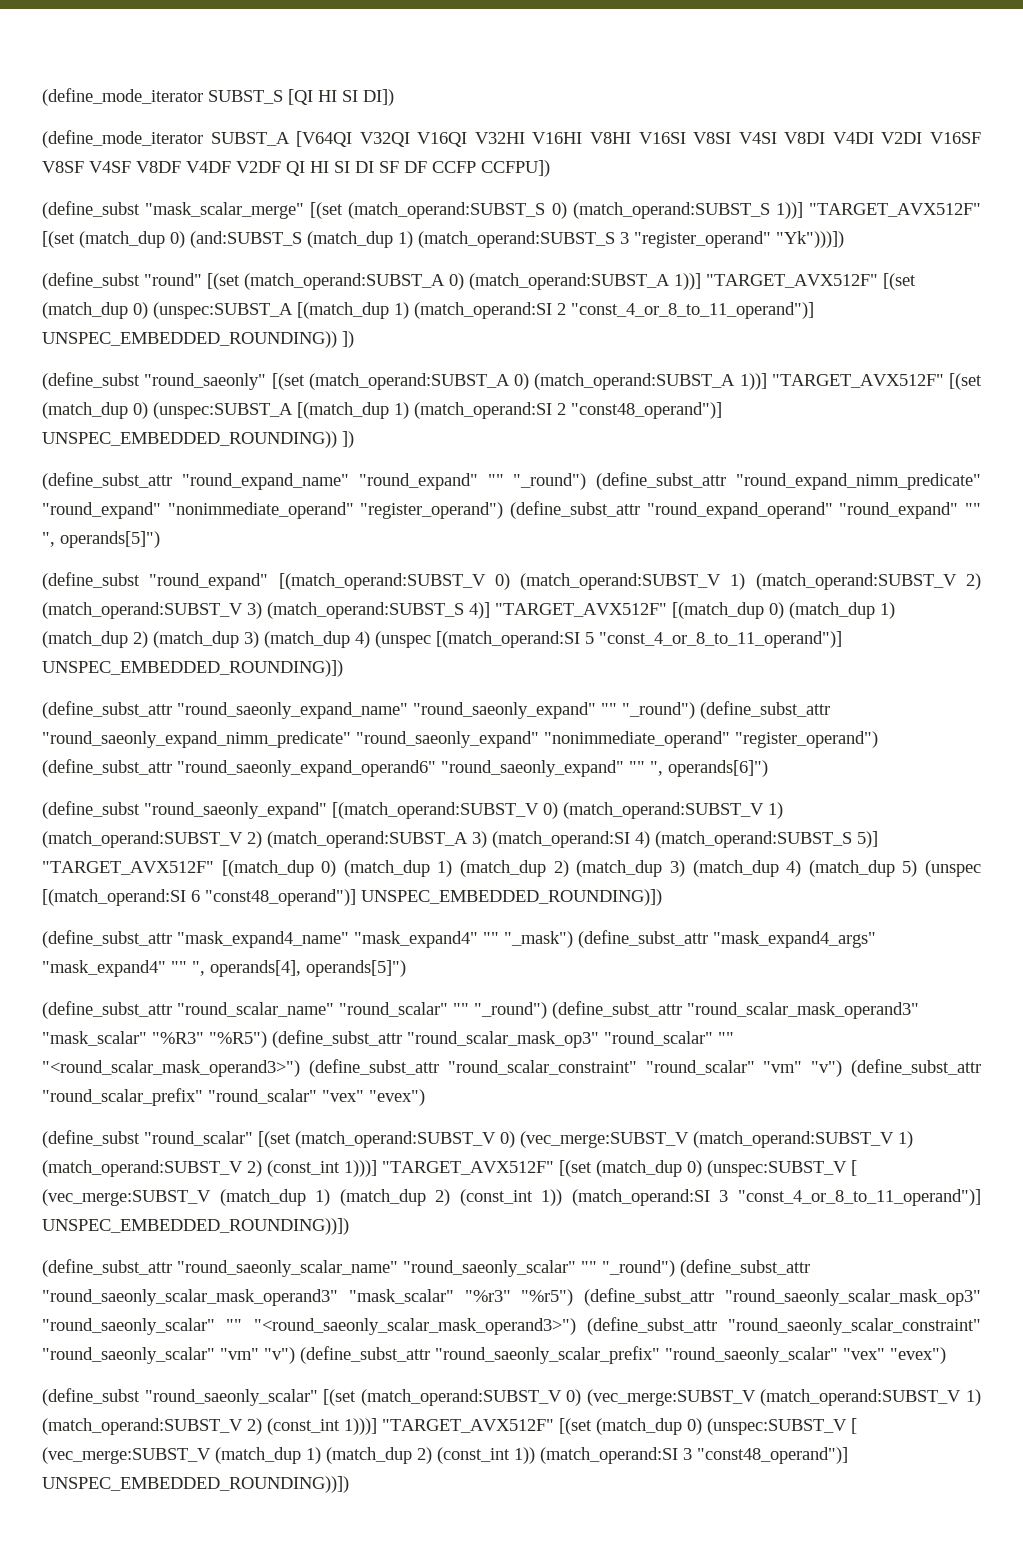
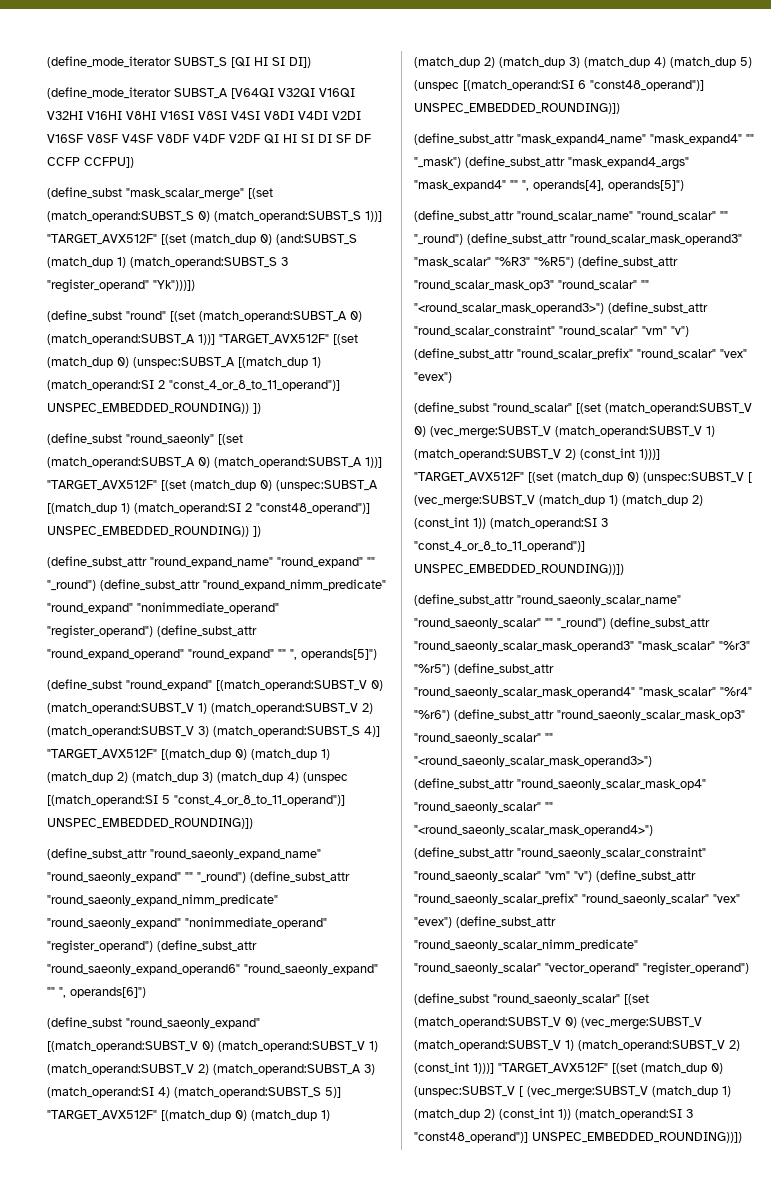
- (define_subst_attr "round_saeonly_scalar_name" "round_saeonly_scalar" "" "_round") (define_subst_attr "round_saeonly_scalar_mask_operand3" "mask_scalar" "%r3" "%r5") (define_subst_attr "round_saeonly_scalar_mask_op3" "round_saeonly_scalar" "" "<round_saeonly_scalar_mask_operand3>") (define_subst_attr "round_saeonly_scalar_constraint" "round_saeonly_scalar" "vm" "v") (define_subst_attr "round_saeonly_scalar_prefix" "round_saeonly_scalar" "vex" "evex")
+ (define_subst_attr "round_saeonly_scalar_name" "round_saeonly_scalar" "" "_round") (define_subst_attr "round_saeonly_scalar_mask_operand3" "mask_scalar" "%r3" "%r5") (define_subst_attr "round_saeonly_scalar_mask_operand4" "mask_scalar" "%r4" "%r6") (define_subst_attr "round_saeonly_scalar_mask_op3" "round_saeonly_scalar" "" "<round_saeonly_scalar_mask_operand3>") (define_subst_attr "round_saeonly_scalar_mask_op4" "round_saeonly_scalar" "" "<round_saeonly_scalar_mask_operand4>") (define_subst_attr "round_saeonly_scalar_constraint" "round_saeonly_scalar" "vm" "v") (define_subst_attr "round_saeonly_scalar_prefix" "round_saeonly_scalar" "vex" "evex") (define_subst_attr "round_saeonly_scalar_nimm_predicate" "round_saeonly_scalar" "vector_operand" "register_operand")

